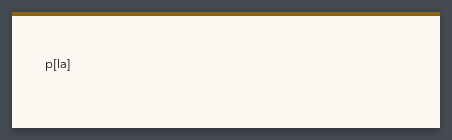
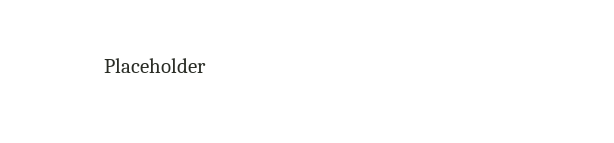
- p[la]
+ Placeholder

